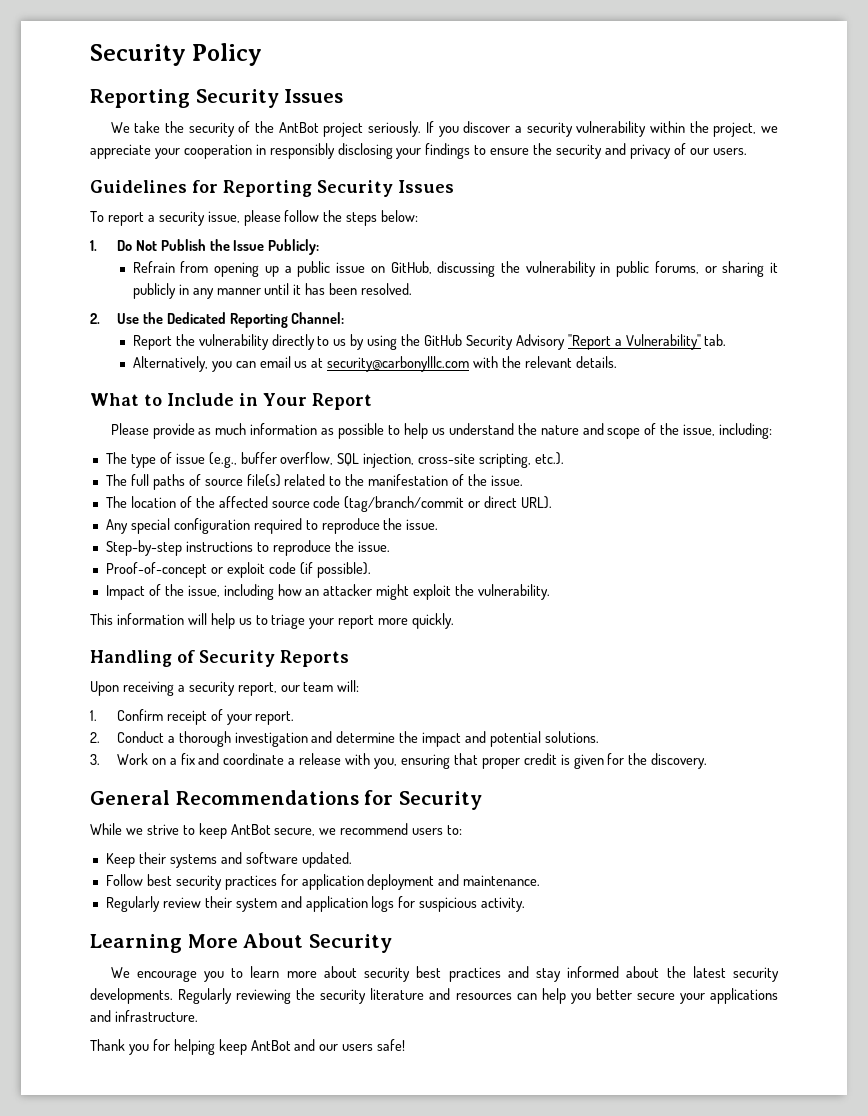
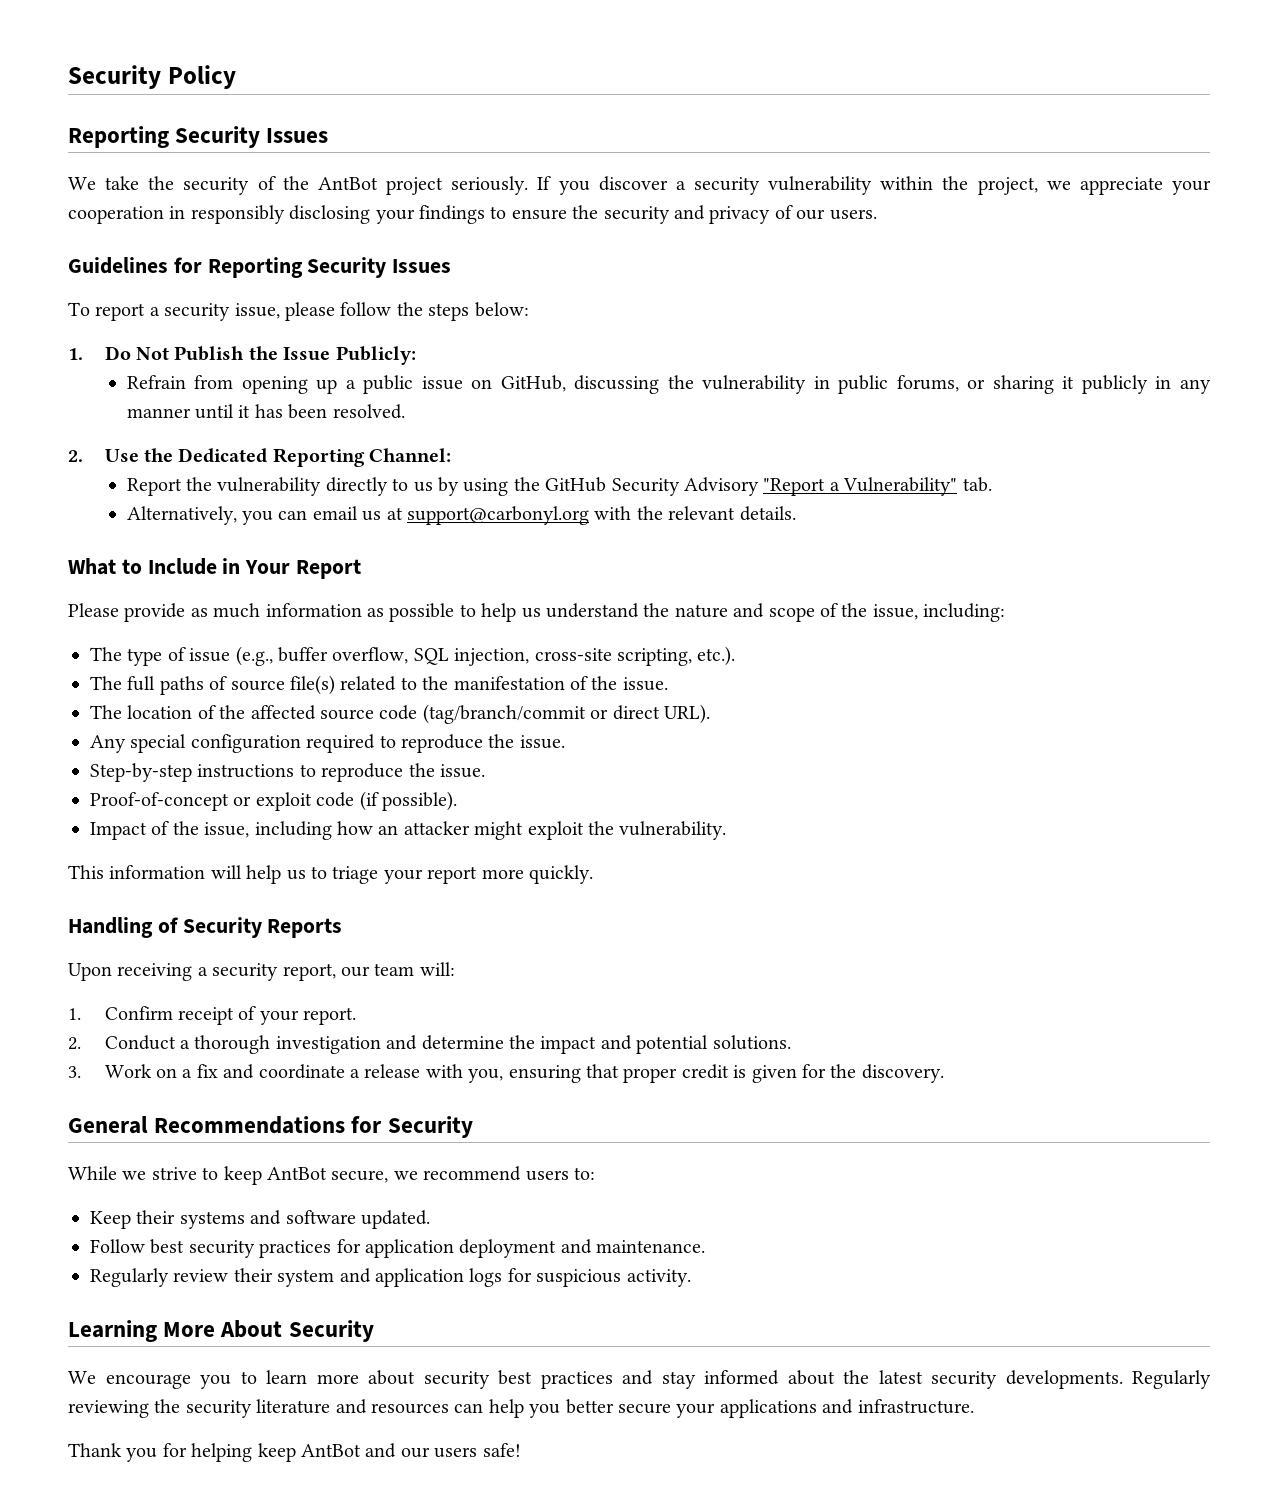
- Alternatively, you can email us at security@carbonylllc.com with the relevant details.
+ Alternatively, you can email us at support@carbonyl.org with the relevant details.

